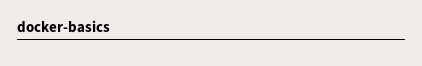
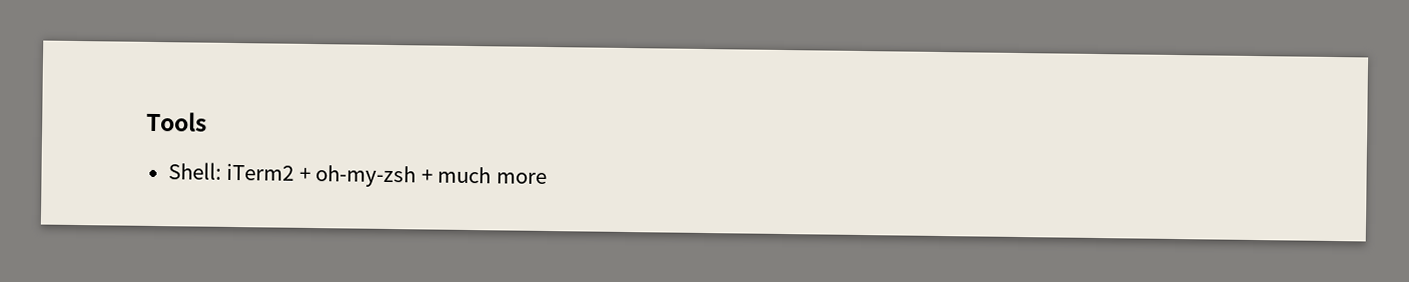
- docker-basics
+ Tools
+ Shell: iTerm2 + oh-my-zsh + much more

